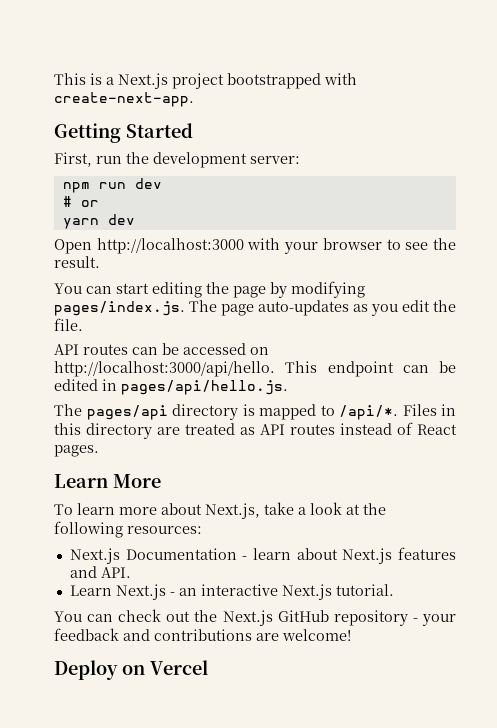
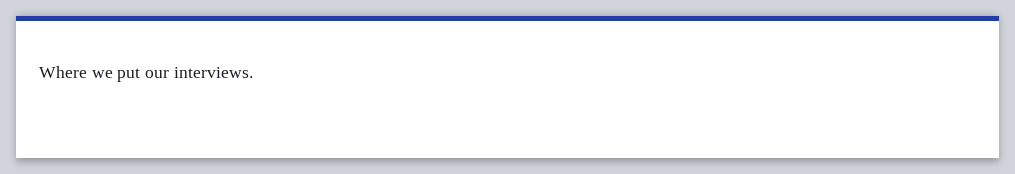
- This is a Next.js project bootstrapped with create-next-app.
- Getting Started
- First, run the development server:
- npm run dev
- # or
- yarn dev
- Open http://localhost:3000 with your browser to see the result.
- You can start editing the page by modifying pages/index.js. The page auto-updates as you edit the file.
- API routes can be accessed on http://localhost:3000/api/hello. This endpoint can be edited in pages/api/hello.js.
- The pages/api directory is mapped to /api/*. Files in this directory are treated as API routes instead of React pages.
- Learn More
- To learn more about Next.js, take a look at the following resources:
- Next.js Documentation - learn about Next.js features and API.
- Learn Next.js - an interactive Next.js tutorial.
- You can check out the Next.js GitHub repository - your feedback and contributions are welcome!
- Deploy on Vercel
+ Where we put our interviews.

